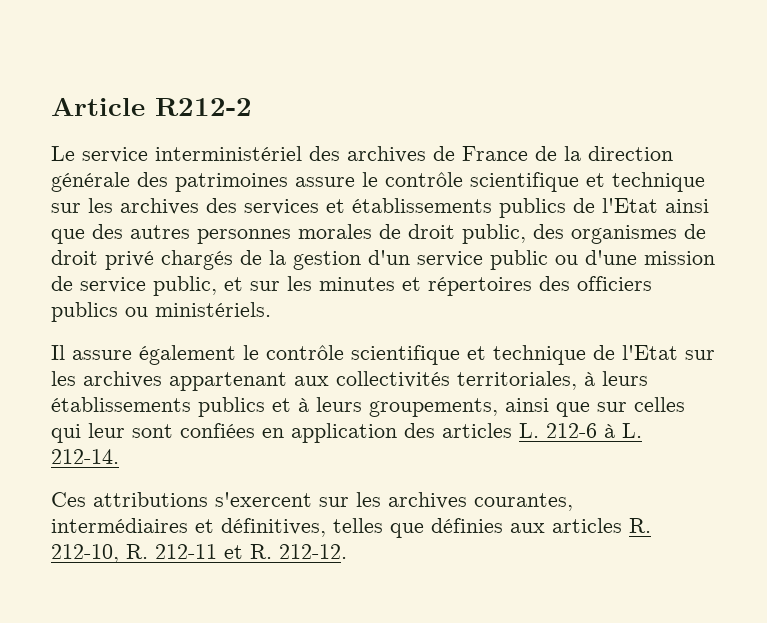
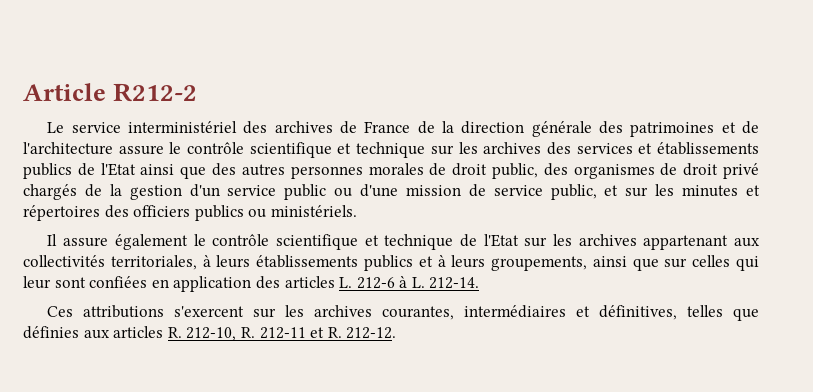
- Le service interministériel des archives de France de la direction générale des patrimoines assure le contrôle scientifique et technique sur les archives des services et établissements publics de l'Etat ainsi que des autres personnes morales de droit public, des organismes de droit privé chargés de la gestion d'un service public ou d'une mission de service public, et sur les minutes et répertoires des officiers publics ou ministériels.
+ Le service interministériel des archives de France de la direction générale des patrimoines et de l'architecture assure le contrôle scientifique et technique sur les archives des services et établissements publics de l'Etat ainsi que des autres personnes morales de droit public, des organismes de droit privé chargés de la gestion d'un service public ou d'une mission de service public, et sur les minutes et répertoires des officiers publics ou ministériels.

